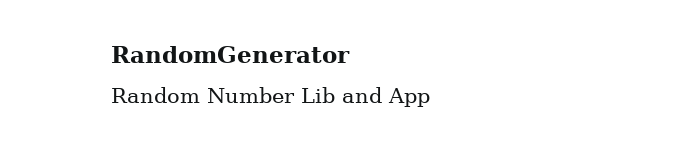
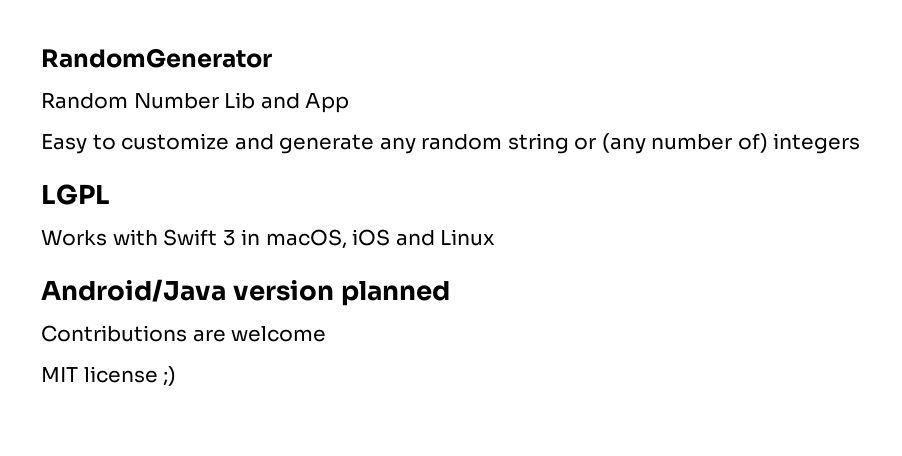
+ Easy to customize and generate any random string or (any number of) integers
+ LGPL
+ Works with Swift 3 in macOS, iOS and Linux
+ Android/Java version planned
+ Contributions are welcome
+ MIT license ;)

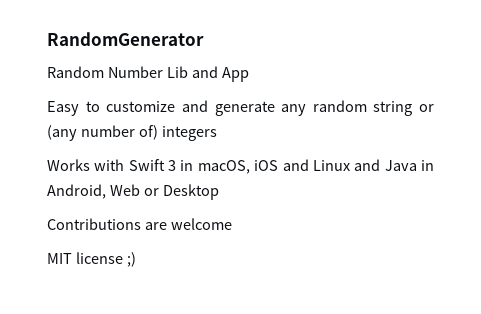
- LGPL
- Works with Swift 3 in macOS, iOS and Linux
- Android/Java version planned
+ Works with Swift 3 in macOS, iOS and Linux and Java in Android, Web or Desktop

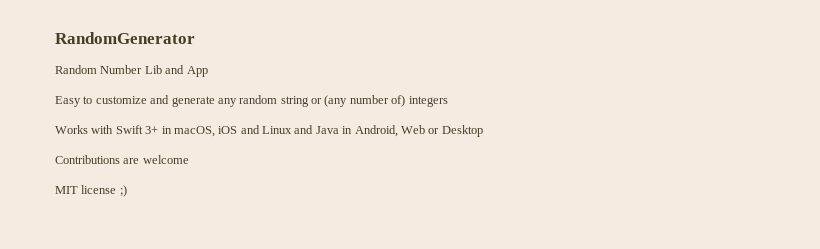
- Works with Swift 3 in macOS, iOS and Linux and Java in Android, Web or Desktop
+ Works with Swift 3+ in macOS, iOS and Linux and Java in Android, Web or Desktop

